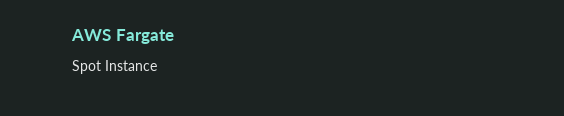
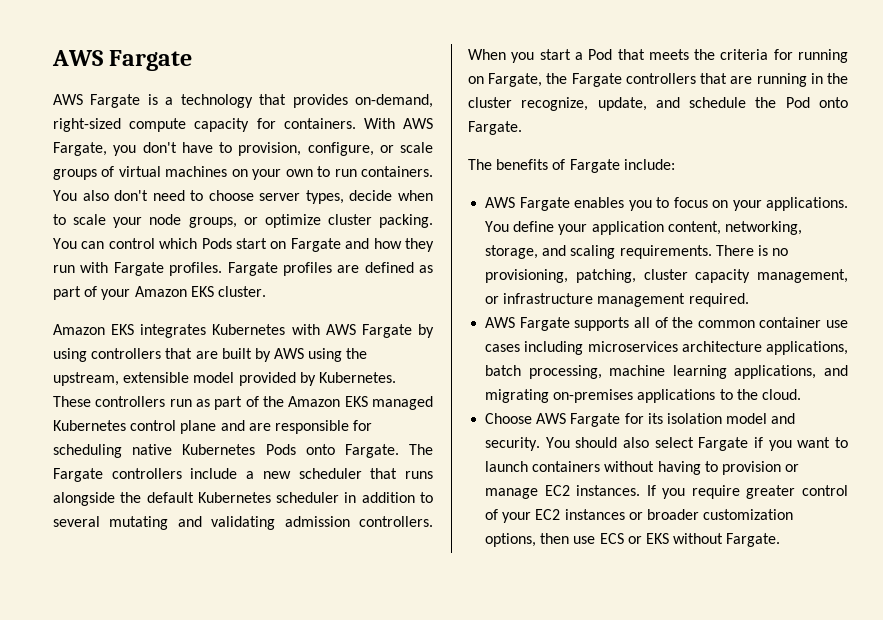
- Spot Instance
+ AWS Fargate is a technology that provides on-demand, right-sized compute capacity for containers. With AWS Fargate, you don't have to provision, configure, or scale groups of virtual machines on your own to run containers. You also don't need to choose server types, decide when to scale your node groups, or optimize cluster packing. You can control which Pods start on Fargate and how they run with Fargate profiles. Fargate profiles are defined as part of your Amazon EKS cluster.
+ Amazon EKS integrates Kubernetes with AWS Fargate by using controllers that are built by AWS using the upstream, extensible model provided by Kubernetes. These controllers run as part of the Amazon EKS managed Kubernetes control plane and are responsible for scheduling native Kubernetes Pods onto Fargate. The Fargate controllers include a new scheduler that runs alongside the default Kubernetes scheduler in addition to several mutating and validating admission controllers. When you start a Pod that meets the criteria for running on Fargate, the Fargate controllers that are running in the cluster recognize, update, and schedule the Pod onto Fargate.
+ The benefits of Fargate include:
+ AWS Fargate enables you to focus on your applications. You define your application content, networking, storage, and scaling requirements. There is no provisioning, patching, cluster capacity management, or infrastructure management required.
+ AWS Fargate supports all of the common container use cases including microservices architecture applications, batch processing, machine learning applications, and migrating on-premises applications to the cloud.
+ Choose AWS Fargate for its isolation model and security. You should also select Fargate if you want to launch containers without having to provision or manage EC2 instances. If you require greater control of your EC2 instances or broader customization options, then use ECS or EKS without Fargate.

